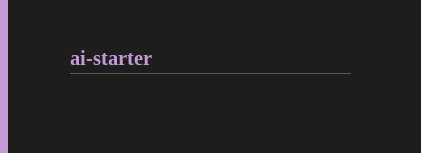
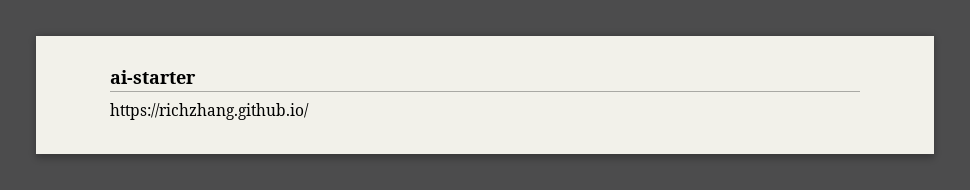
+ https://richzhang.github.io/

